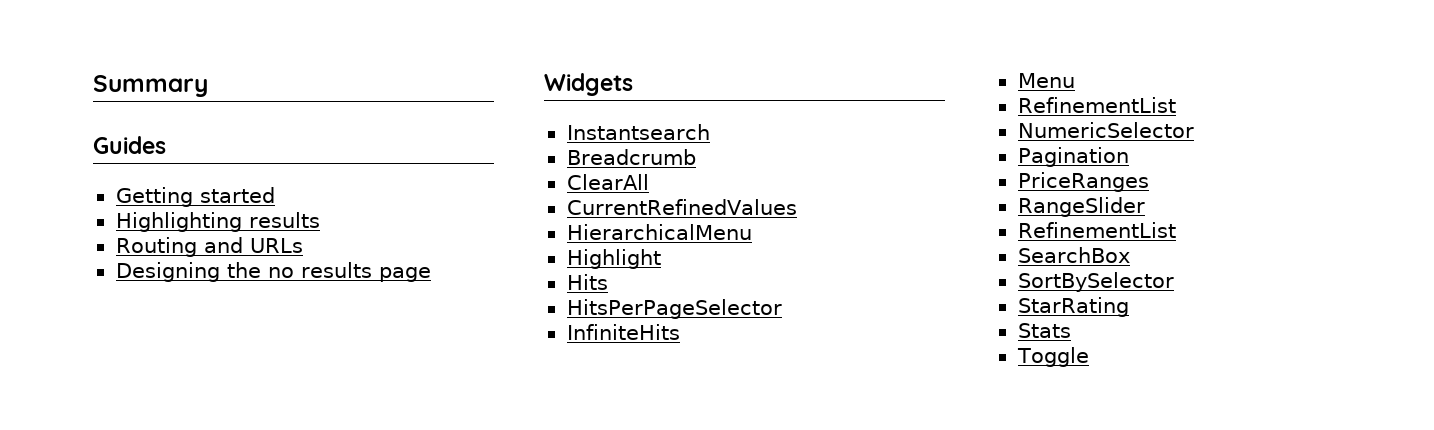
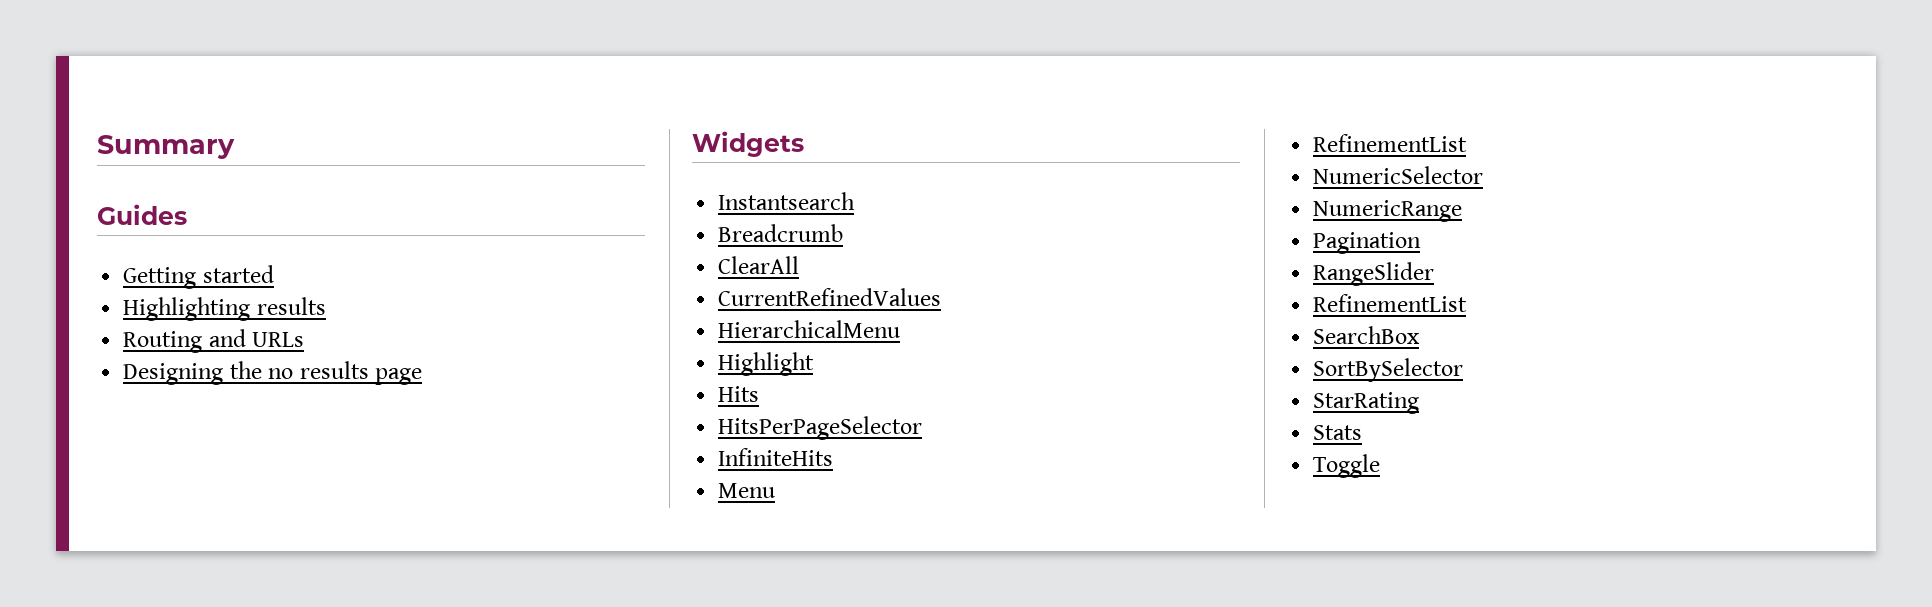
+ NumericRange
- PriceRanges

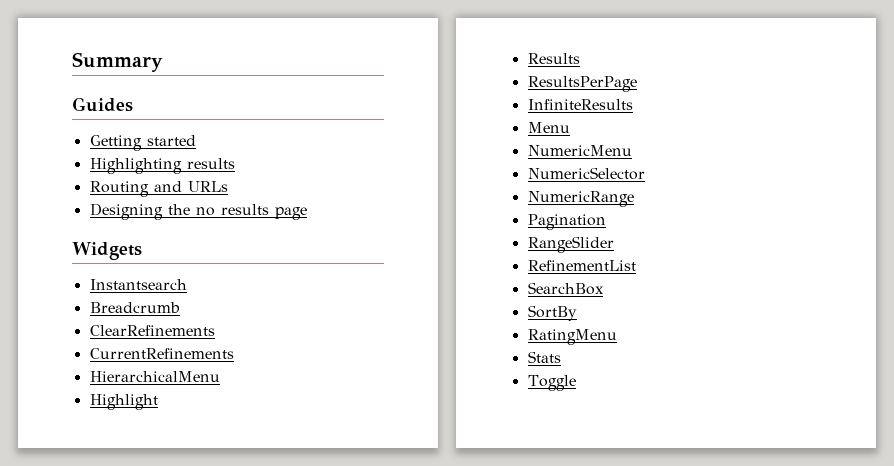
- ClearAll
- CurrentRefinedValues
+ ClearRefinements
+ CurrentRefinements
- Hits
- HitsPerPageSelector
- InfiniteHits
+ Results
+ ResultsPerPage
+ InfiniteResults
  Menu
- RefinementList
+ NumericMenu
- SortBySelector
- StarRating
+ SortBy
+ RatingMenu

